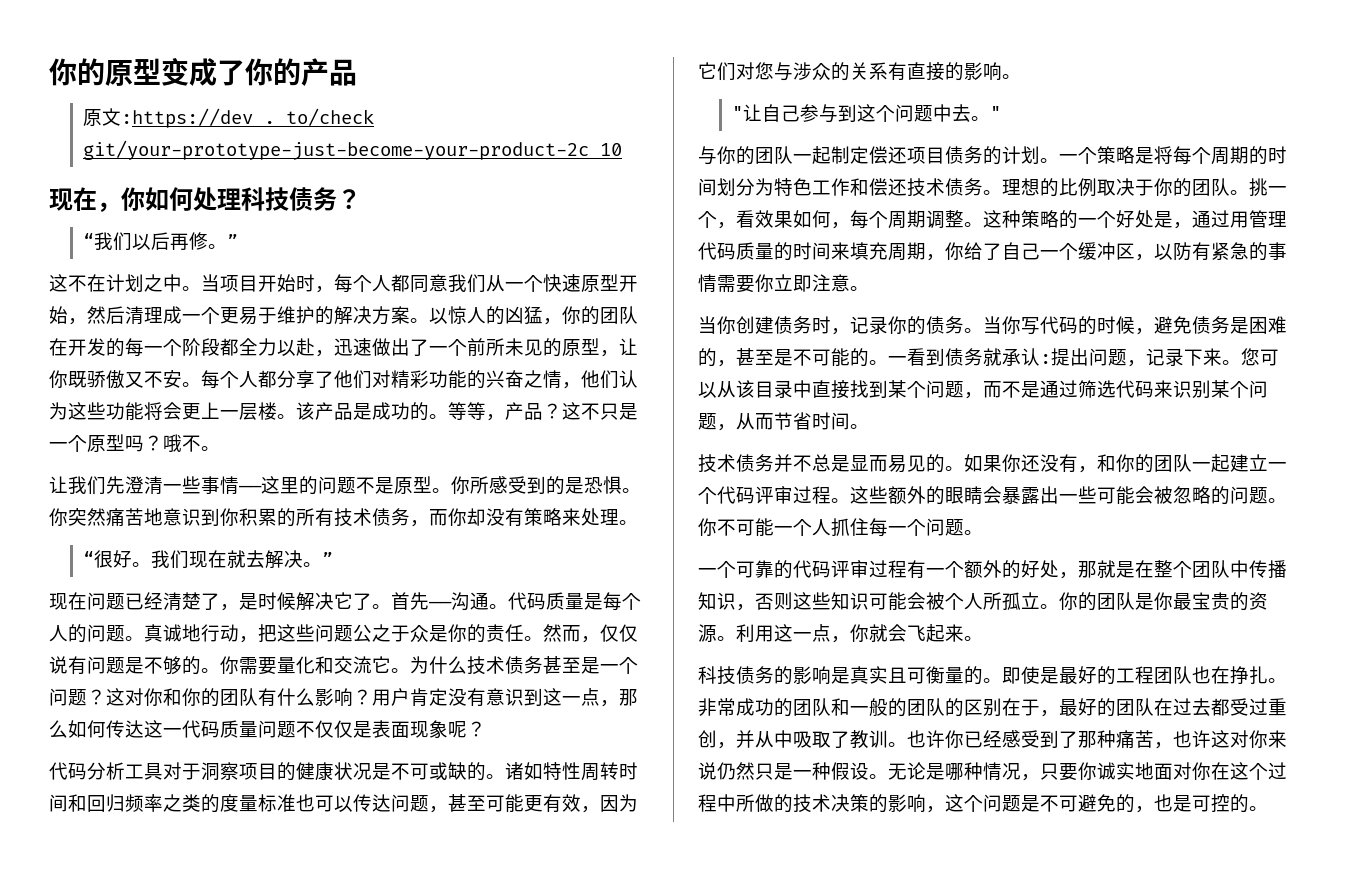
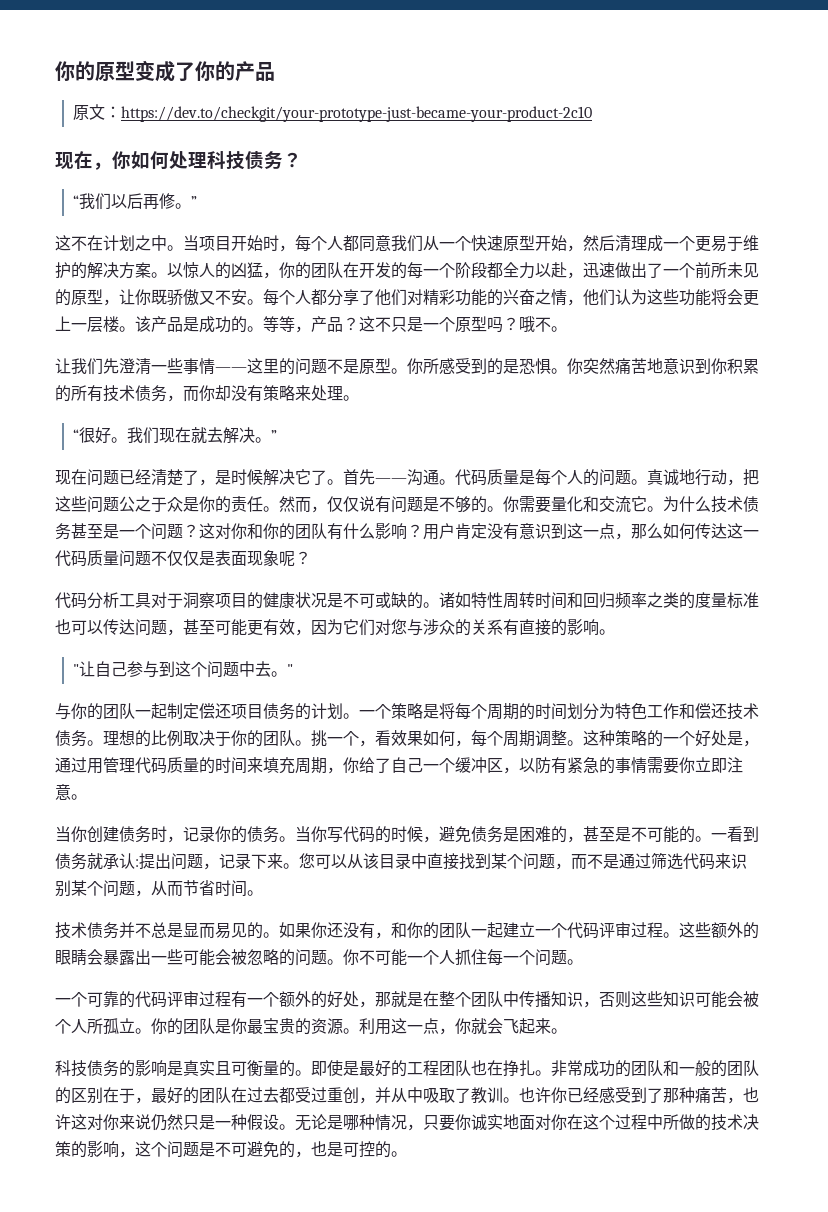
- 原文:https://dev . to/check git/your-prototype-just-become-your-product-2c 10
+ 原文：https://dev.to/checkgit/your-prototype-just-became-your-product-2c10

